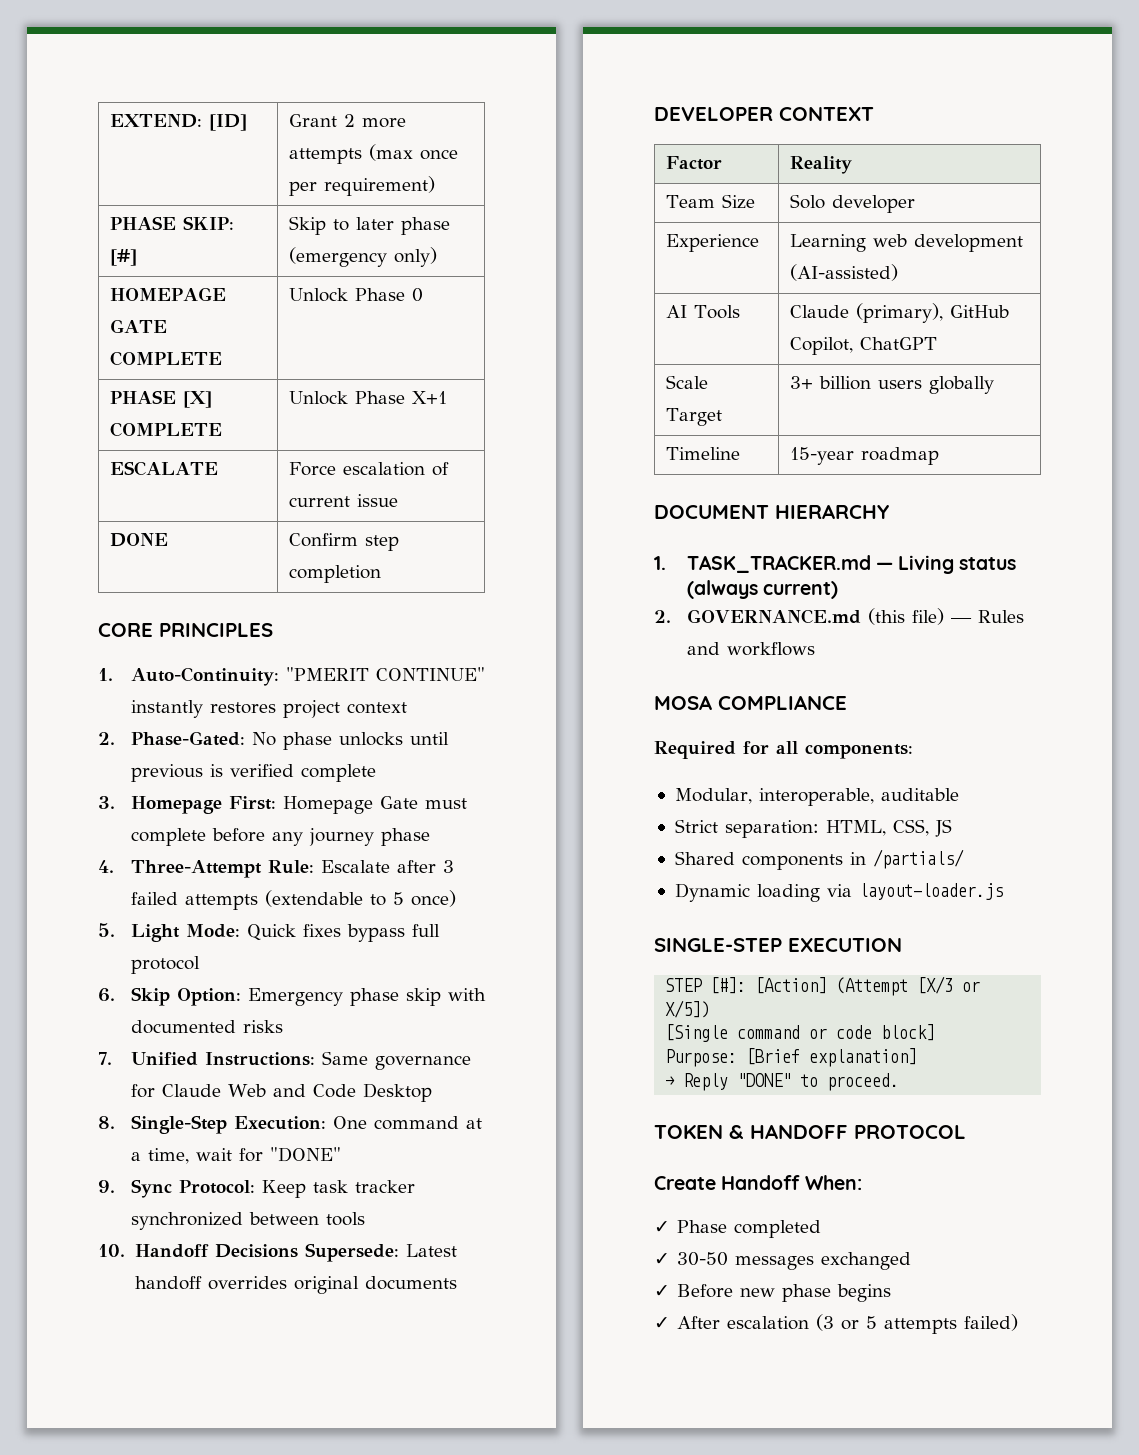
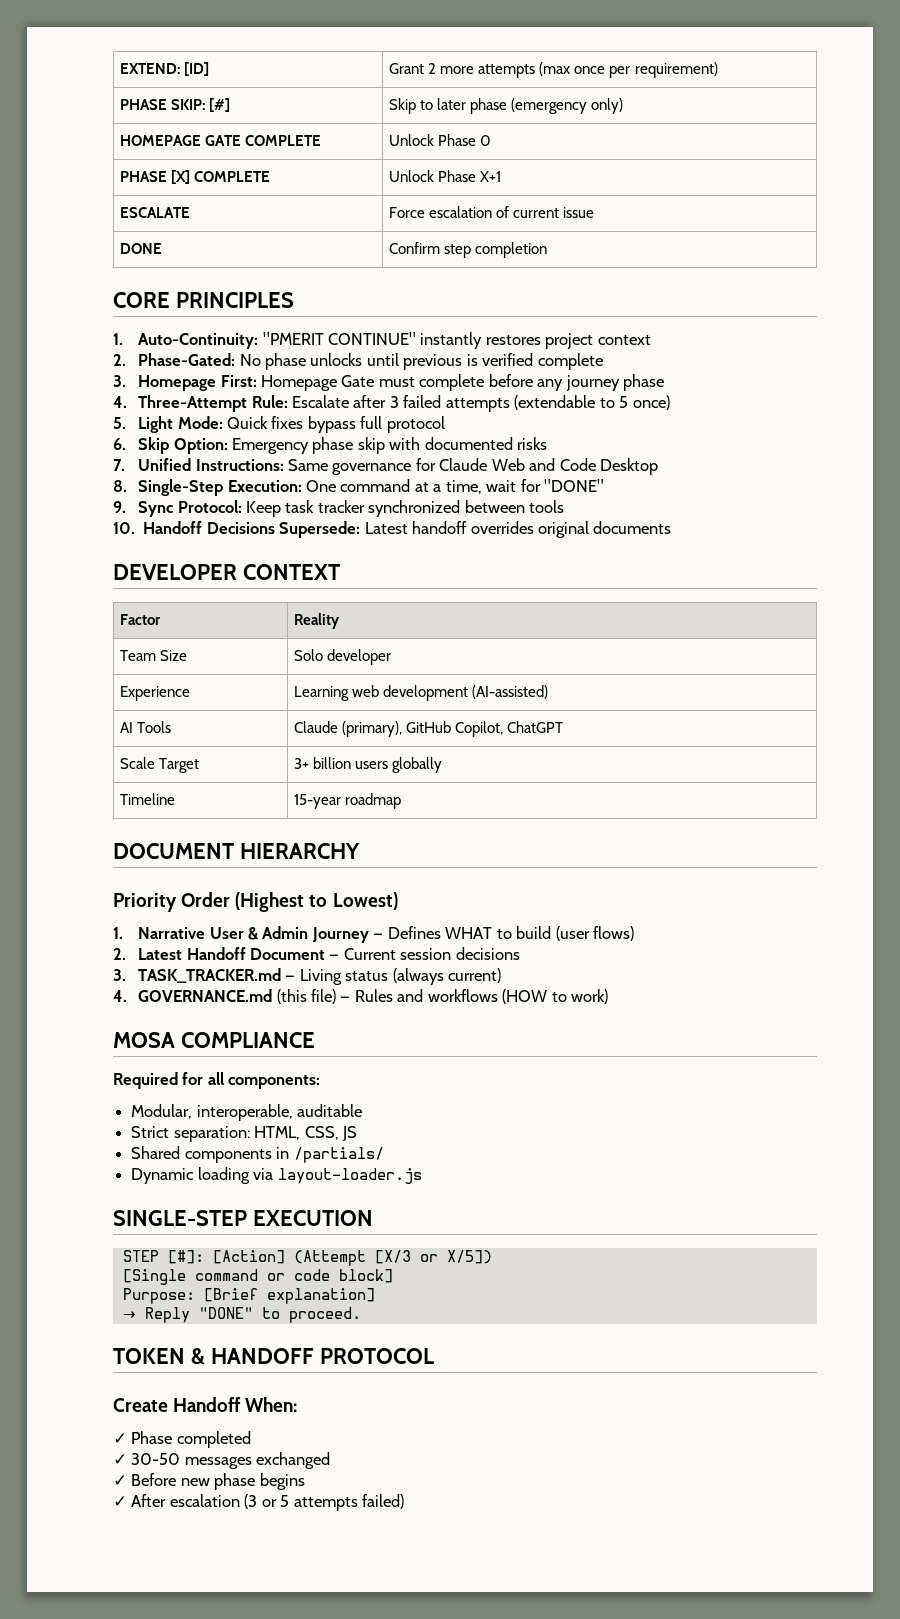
- 1. TASK_TRACKER.md — Living status (always current)
+ Priority Order (Highest to Lowest)
+ 1. Narrative User & Admin Journey — Defines WHAT to build (user flows)
+ 2. Latest Handoff Document — Current session decisions
+ 3. TASK_TRACKER.md — Living status (always current)
- 2. GOVERNANCE.md (this file) — Rules and workflows
+ 4. GOVERNANCE.md (this file) — Rules and workflows (HOW to work)

